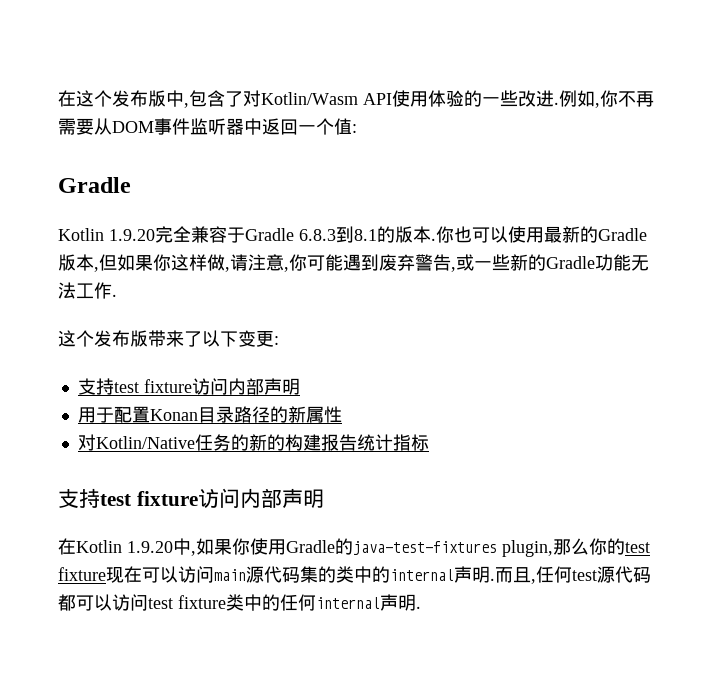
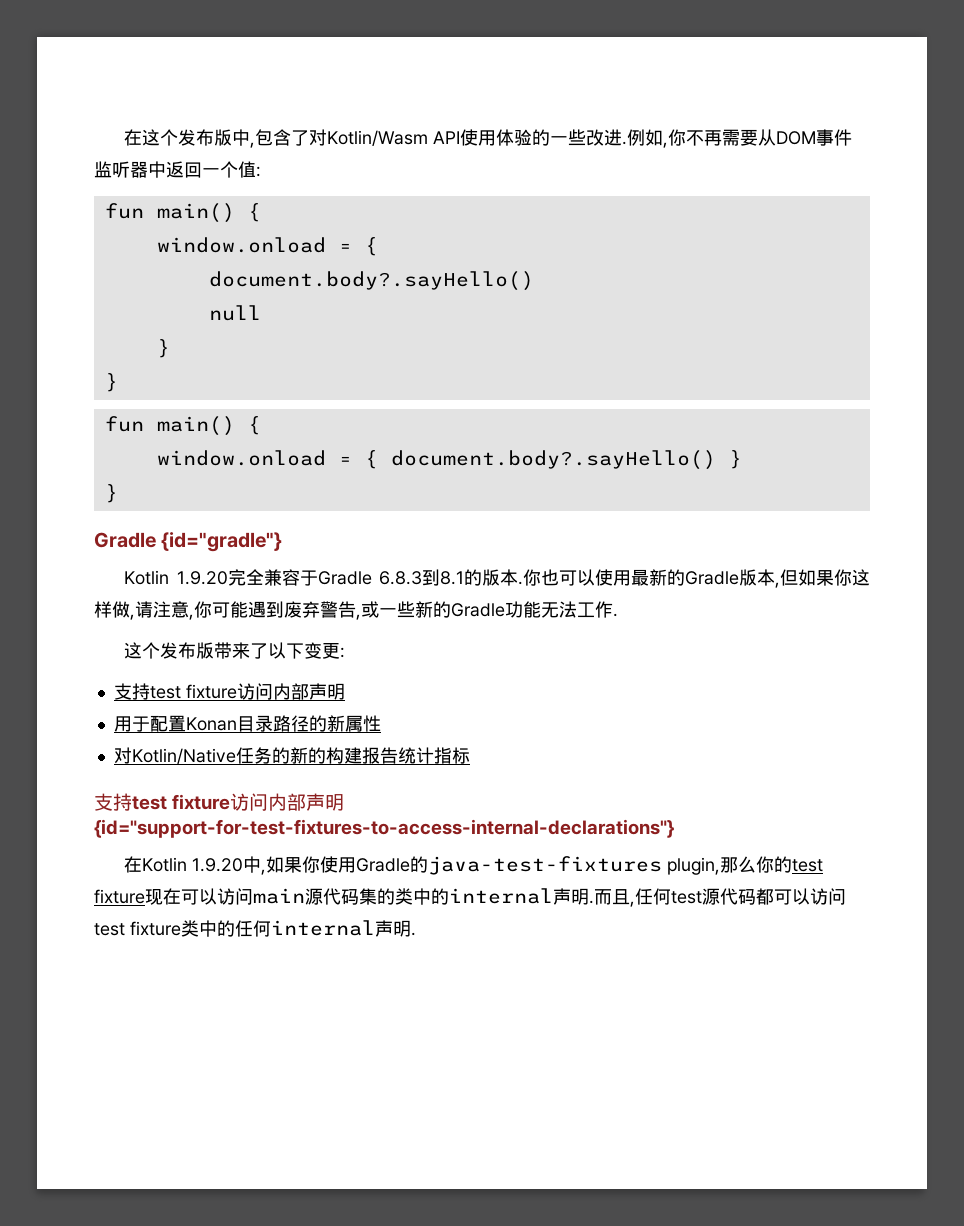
  例如,你不再需要从DOM事件监听器中返回一个值:
- Gradle
+ fun main() {
+ window.onload = {
+ document.body?.sayHello()
+ null
+ }
+ }
+ fun main() {
+ window.onload = { document.body?.sayHello() }
+ }
+ Gradle {id="gradle"}
  对Kotlin/Native任务的新的构建报告统计指标
- 支持test fixture访问内部声明
+ 支持test fixture访问内部声明{id="support-for-test-fixtures-to-access-internal-declarations"}

